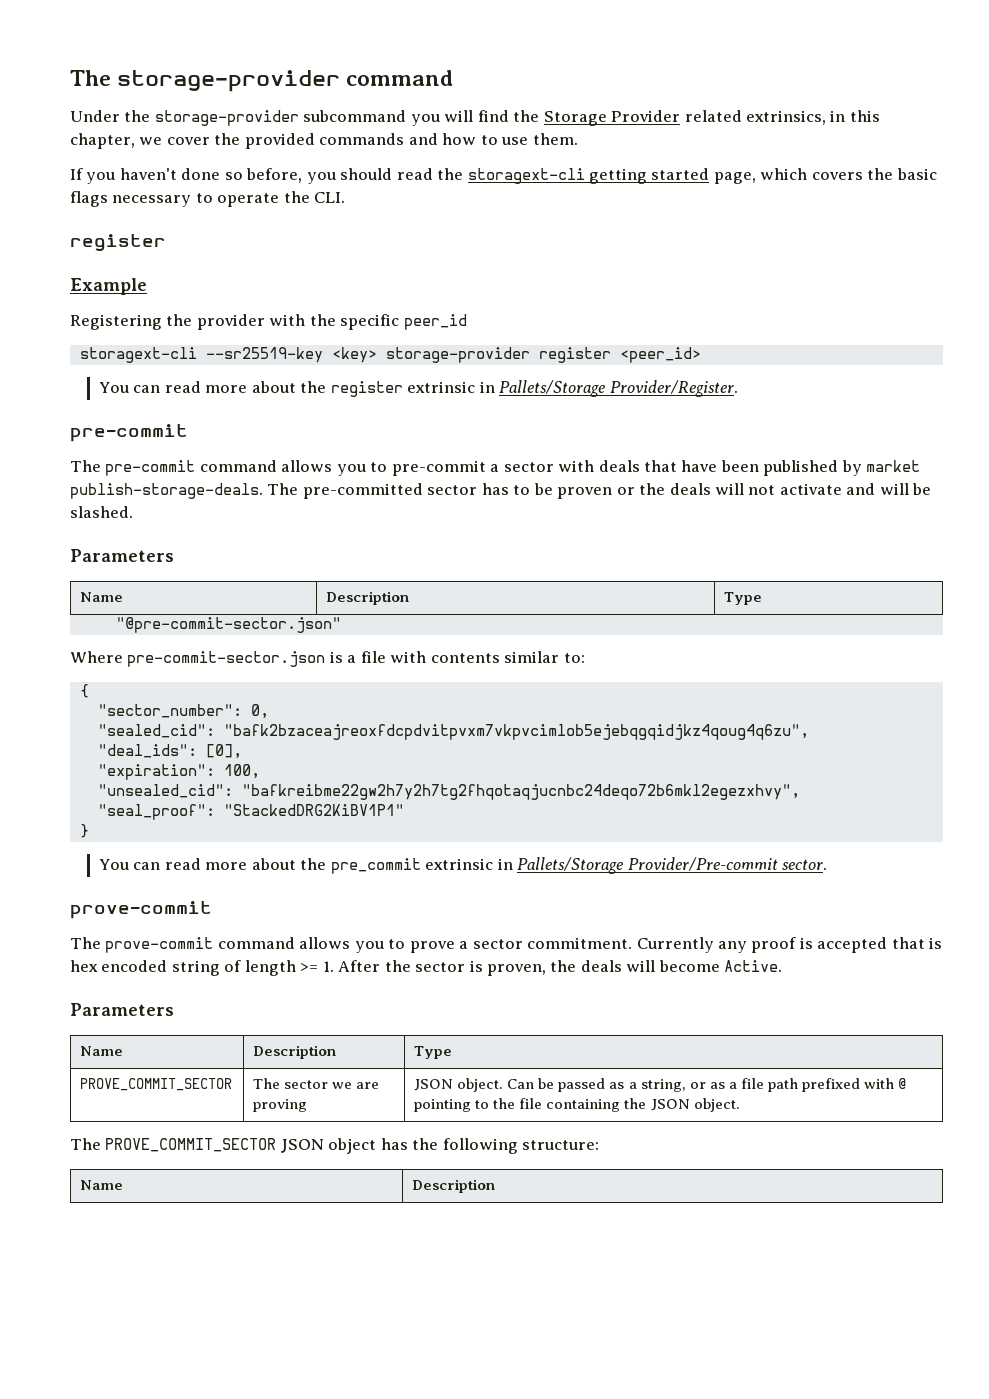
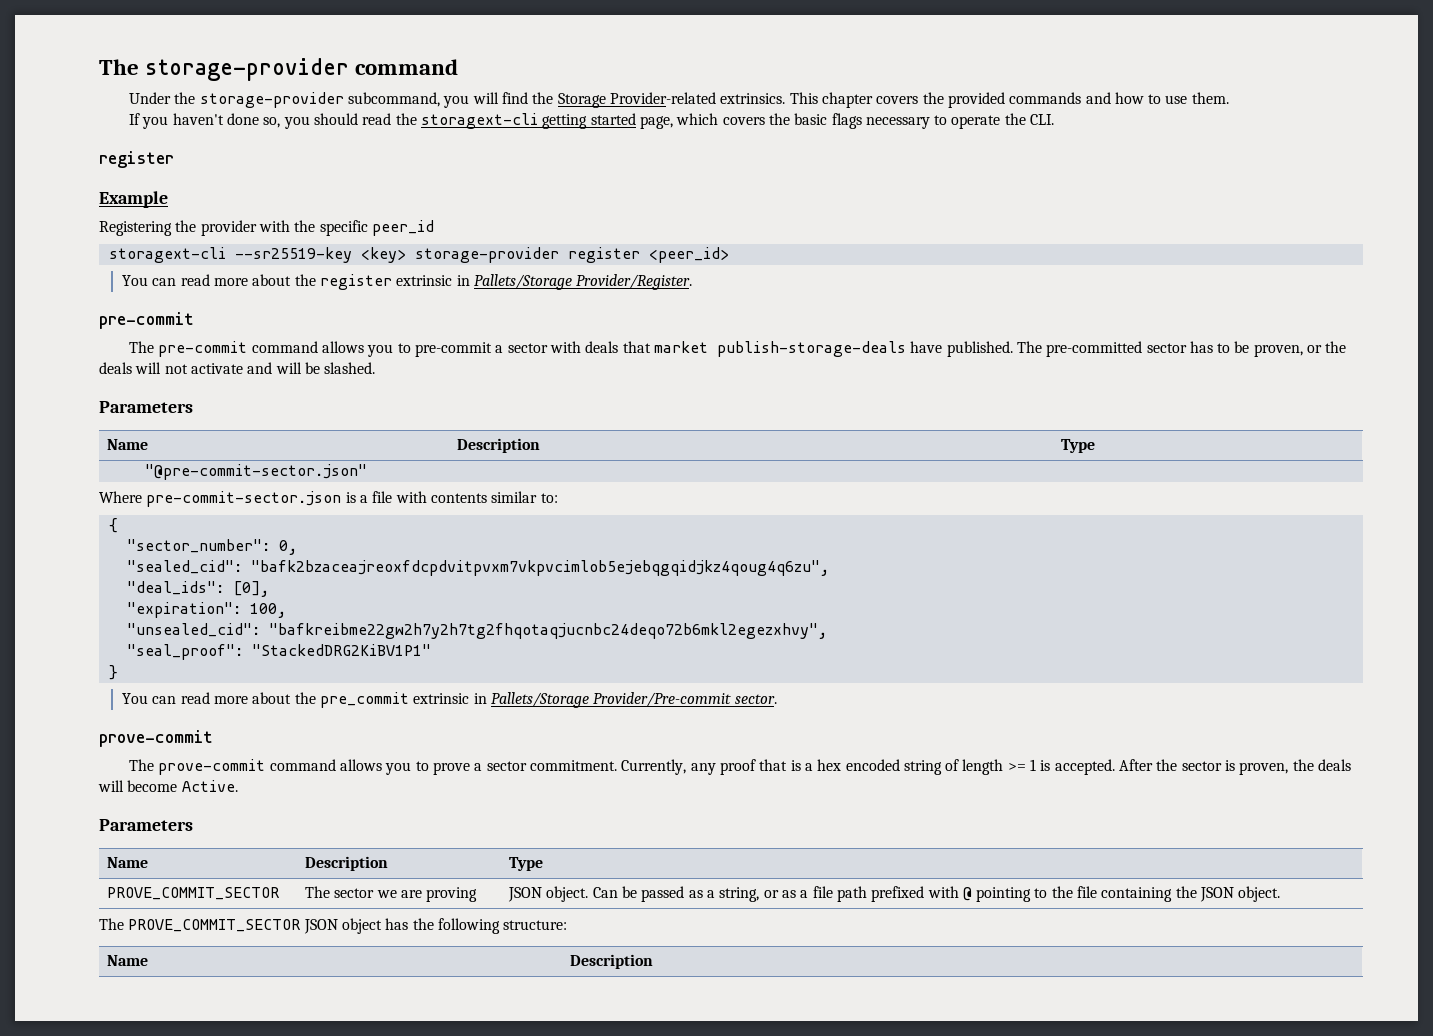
- Under the storage-provider subcommand you will find the Storage Provider related extrinsics, in this chapter, we cover the provided commands and how to use them.
+ Under the storage-provider subcommand, you will find the Storage Provider-related extrinsics. This chapter covers the provided commands and how to use them.
- If you haven't done so before, you should read the storagext-cli getting started page, which covers the basic flags necessary to operate the CLI.
+ If you haven't done so, you should read the storagext-cli getting started page, which covers the basic flags necessary to operate the CLI.
- The pre-commit command allows you to pre-commit a sector with deals that have been published by market publish-storage-deals.
+ The pre-commit command allows you to pre-commit a sector with deals that market publish-storage-deals have published.
- The pre-committed sector has to be proven or the deals will not activate and will be slashed.
+ The pre-committed sector has to be proven, or the deals will not activate and will be slashed.
- Currently any proof is accepted that is hex encoded string of length >= 1. After the sector is proven, the deals will become Active.
+ Currently, any proof that is a hex encoded string of length >= 1 is accepted. After the sector is proven, the deals will become Active.

